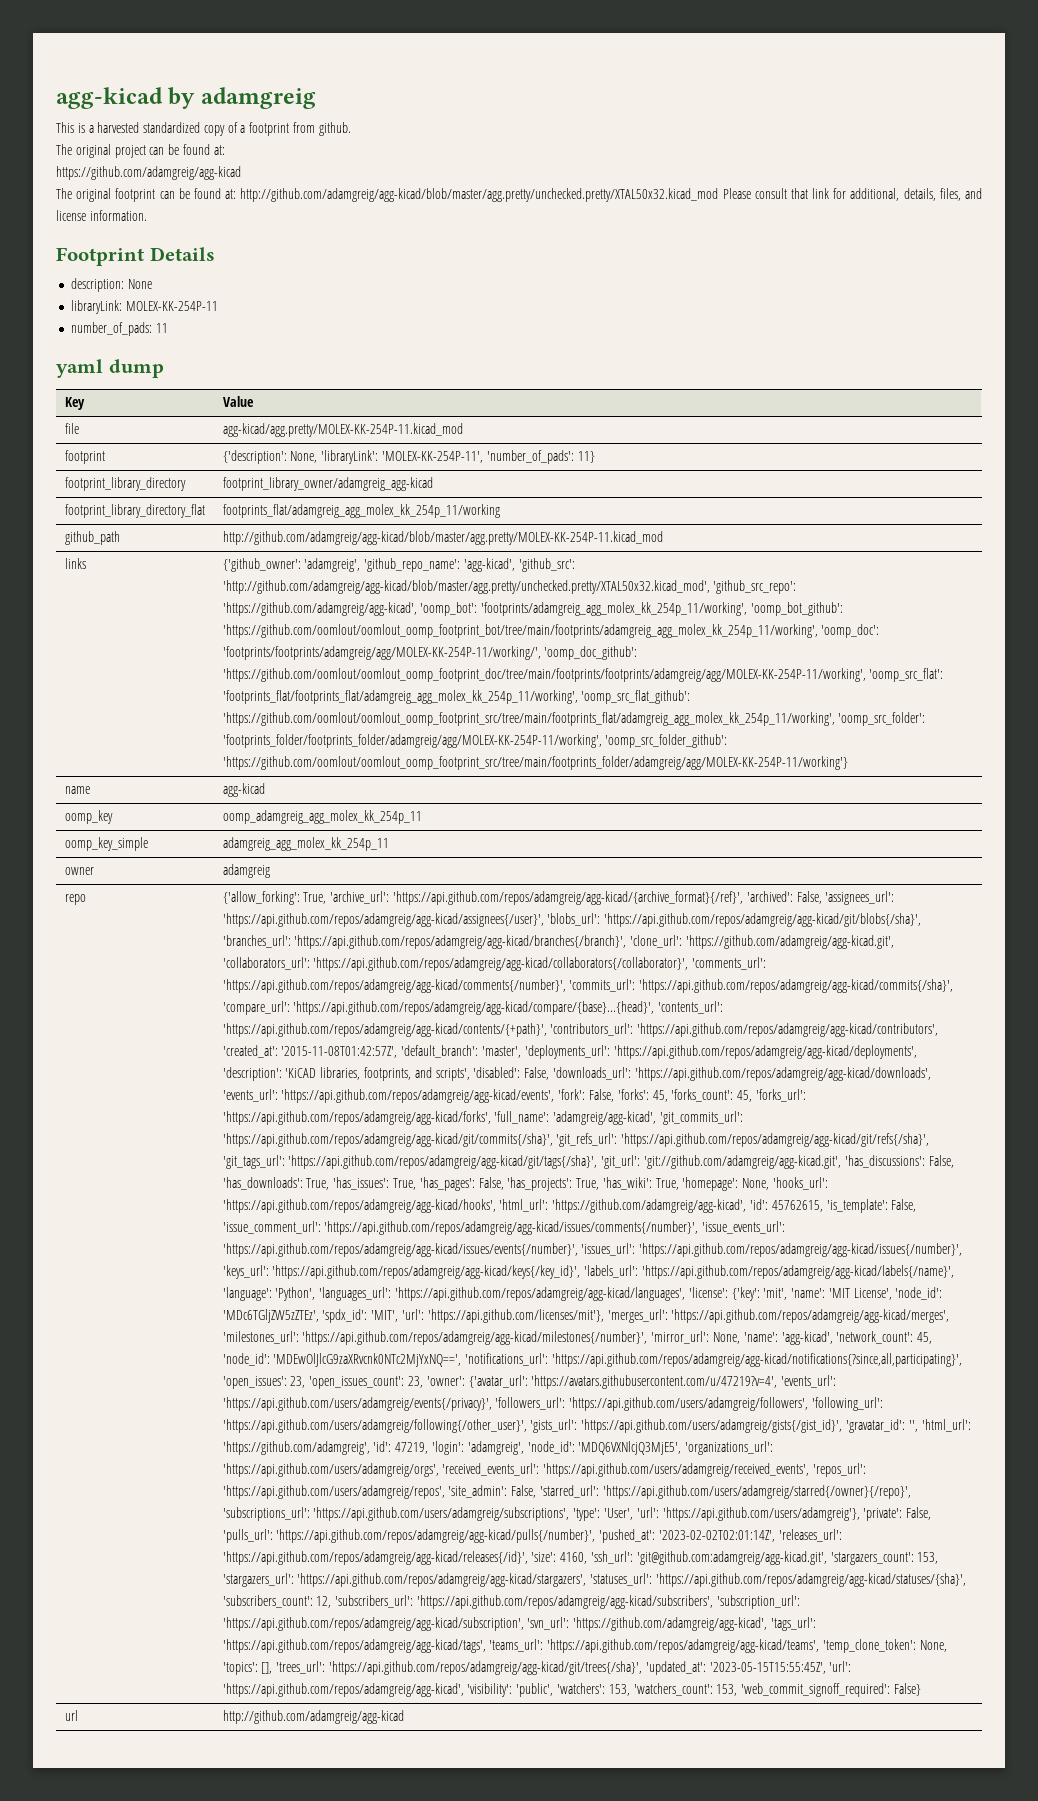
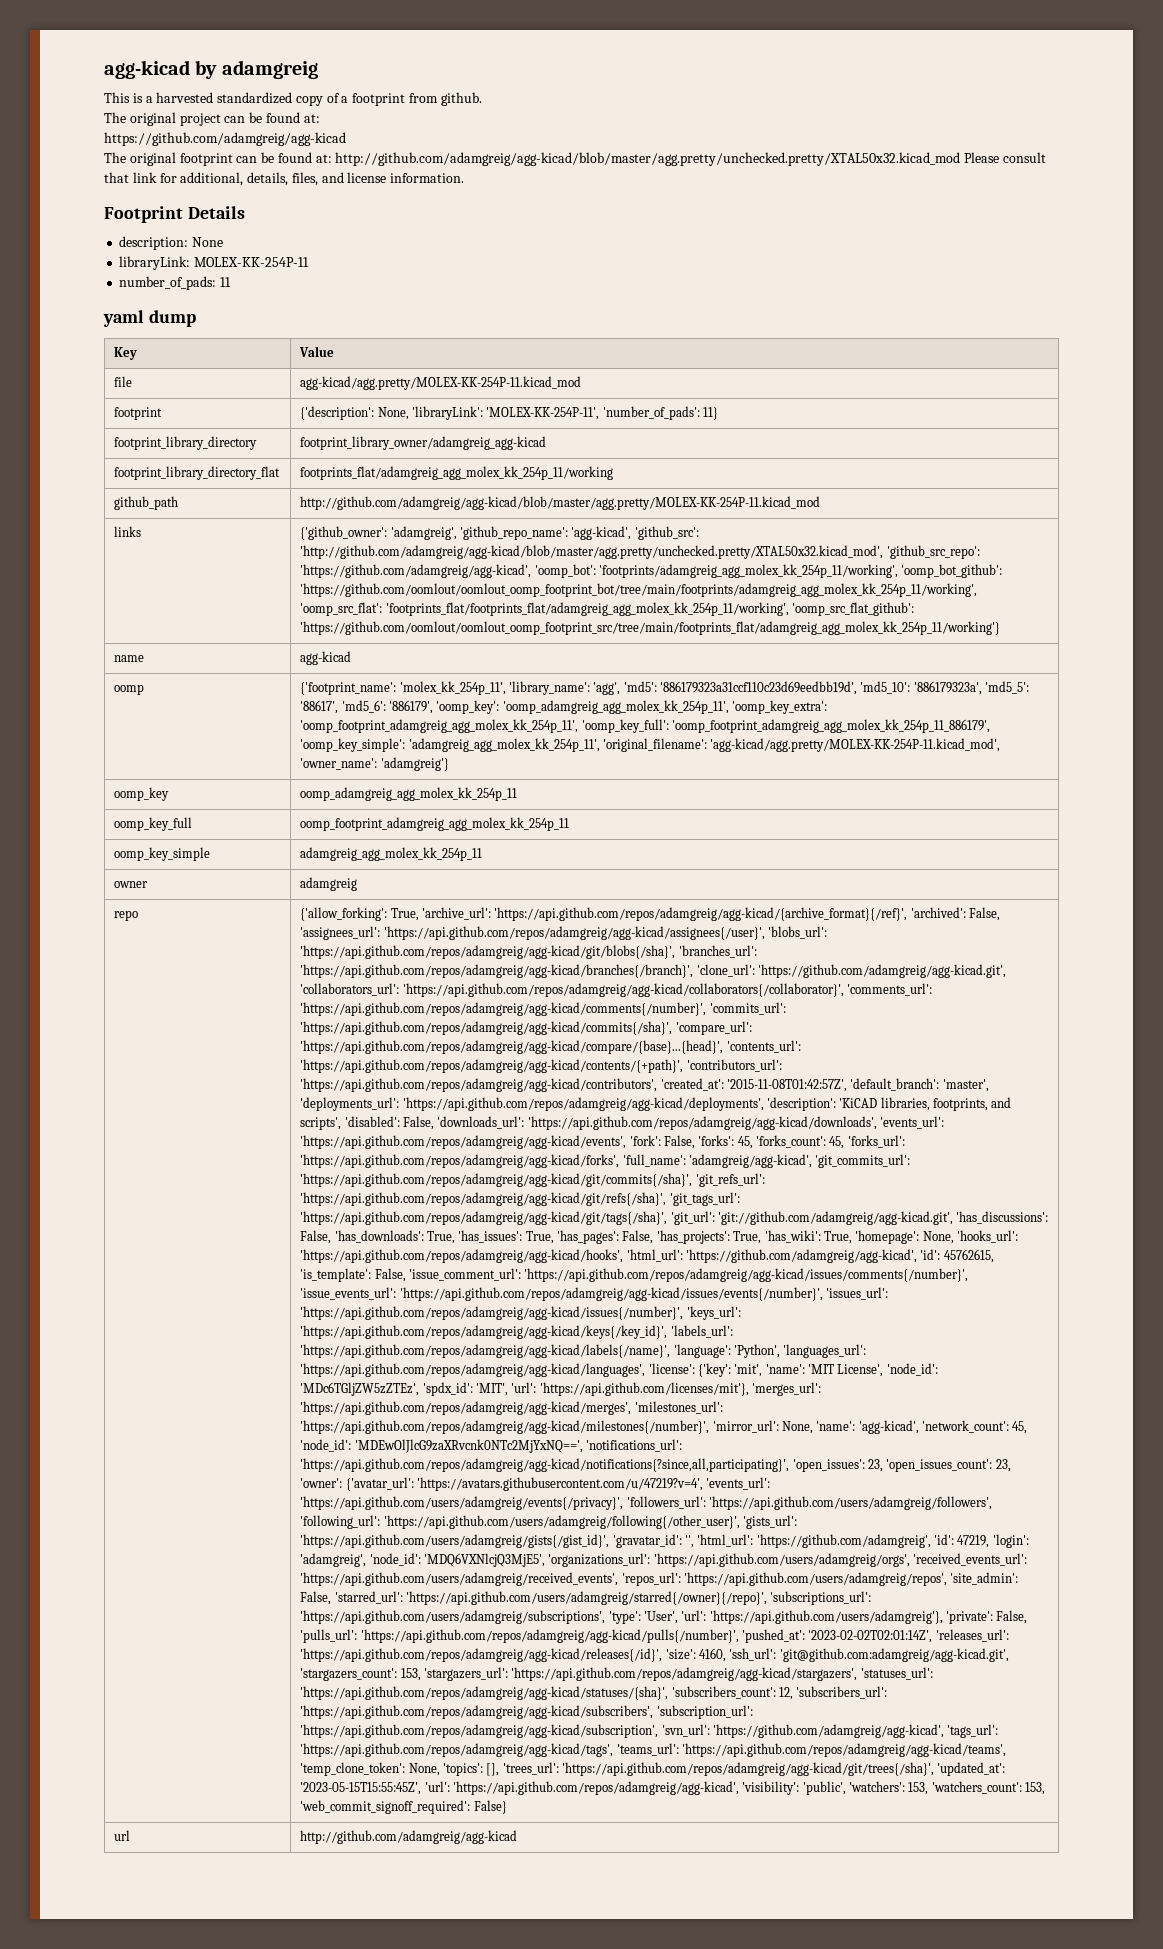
- links | {'github_owner': 'adamgreig', 'github_repo_name': 'agg-kicad', 'github_src': 'http://github.com/adamgreig/agg-kicad/blob/master/agg.pretty/unchecked.pretty/XTAL50x32.kicad_mod', 'github_src_repo': 'https://github.com/adamgreig/agg-kicad', 'oomp_bot': 'footprints/adamgreig_agg_molex_kk_254p_11/working', 'oomp_bot_github': 'https://github.com/oomlout/oomlout_oomp_footprint_bot/tree/main/footprints/adamgreig_agg_molex_kk_254p_11/working', 'oomp_doc': 'footprints/footprints/adamgreig/agg/MOLEX-KK-254P-11/working/', 'oomp_doc_github': 'https://github.com/oomlout/oomlout_oomp_footprint_doc/tree/main/footprints/footprints/adamgreig/agg/MOLEX-KK-254P-11/working', 'oomp_src_flat': 'footprints_flat/footprints_flat/adamgreig_agg_molex_kk_254p_11/working', 'oomp_src_flat_github': 'https://github.com/oomlout/oomlout_oomp_footprint_src/tree/main/footprints_flat/adamgreig_agg_molex_kk_254p_11/working', 'oomp_src_folder': 'footprints_folder/footprints_folder/adamgreig/agg/MOLEX-KK-254P-11/working', 'oomp_src_folder_github': 'https://github.com/oomlout/oomlout_oomp_footprint_src/tree/main/footprints_folder/adamgreig/agg/MOLEX-KK-254P-11/working'}
+ links | {'github_owner': 'adamgreig', 'github_repo_name': 'agg-kicad', 'github_src': 'http://github.com/adamgreig/agg-kicad/blob/master/agg.pretty/unchecked.pretty/XTAL50x32.kicad_mod', 'github_src_repo': 'https://github.com/adamgreig/agg-kicad', 'oomp_bot': 'footprints/adamgreig_agg_molex_kk_254p_11/working', 'oomp_bot_github': 'https://github.com/oomlout/oomlout_oomp_footprint_bot/tree/main/footprints/adamgreig_agg_molex_kk_254p_11/working', 'oomp_src_flat': 'footprints_flat/footprints_flat/adamgreig_agg_molex_kk_254p_11/working', 'oomp_src_flat_github': 'https://github.com/oomlout/oomlout_oomp_footprint_src/tree/main/footprints_flat/adamgreig_agg_molex_kk_254p_11/working'}
  name | agg-kicad
+ oomp | {'footprint_name': 'molex_kk_254p_11', 'library_name': 'agg', 'md5': '886179323a31ccf110c23d69eedbb19d', 'md5_10': '886179323a', 'md5_5': '88617', 'md5_6': '886179', 'oomp_key': 'oomp_adamgreig_agg_molex_kk_254p_11', 'oomp_key_extra': 'oomp_footprint_adamgreig_agg_molex_kk_254p_11', 'oomp_key_full': 'oomp_footprint_adamgreig_agg_molex_kk_254p_11_886179', 'oomp_key_simple': 'adamgreig_agg_molex_kk_254p_11', 'original_filename': 'agg-kicad/agg.pretty/MOLEX-KK-254P-11.kicad_mod', 'owner_name': 'adamgreig'}
+ oomp_key_full | oomp_footprint_adamgreig_agg_molex_kk_254p_11

